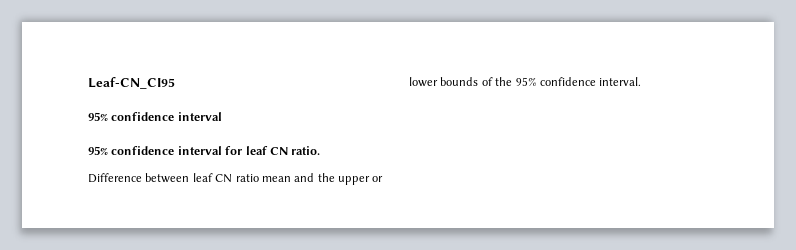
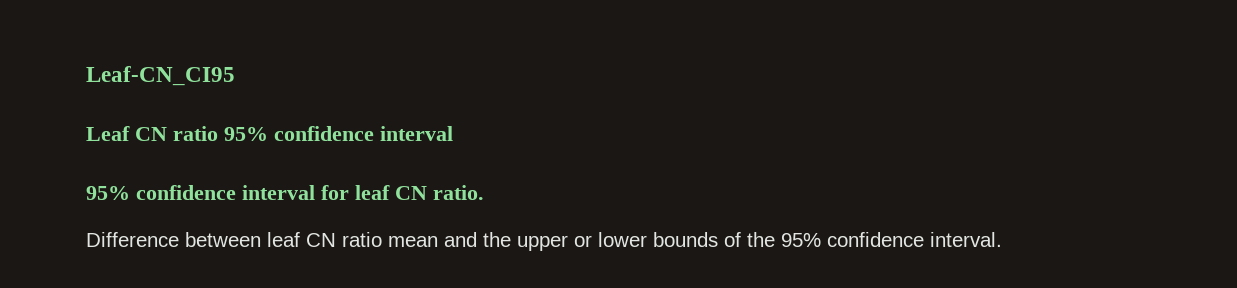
  Leaf-CN_CI95
- 95% confidence interval
+ Leaf CN ratio 95% confidence interval

